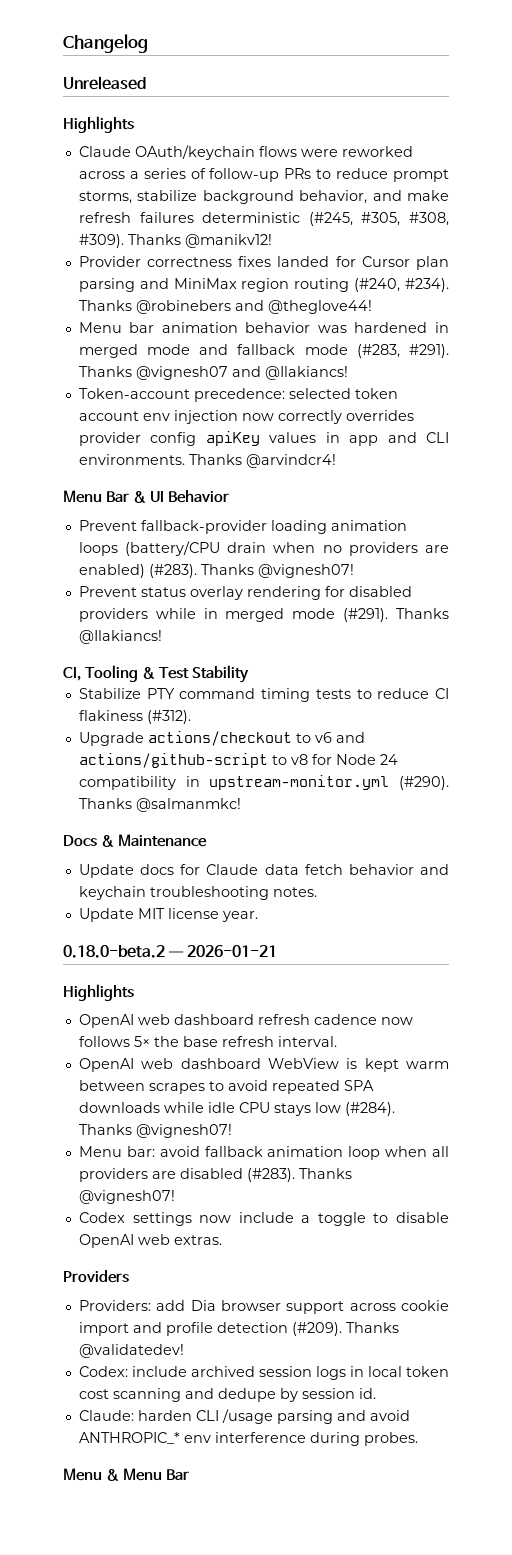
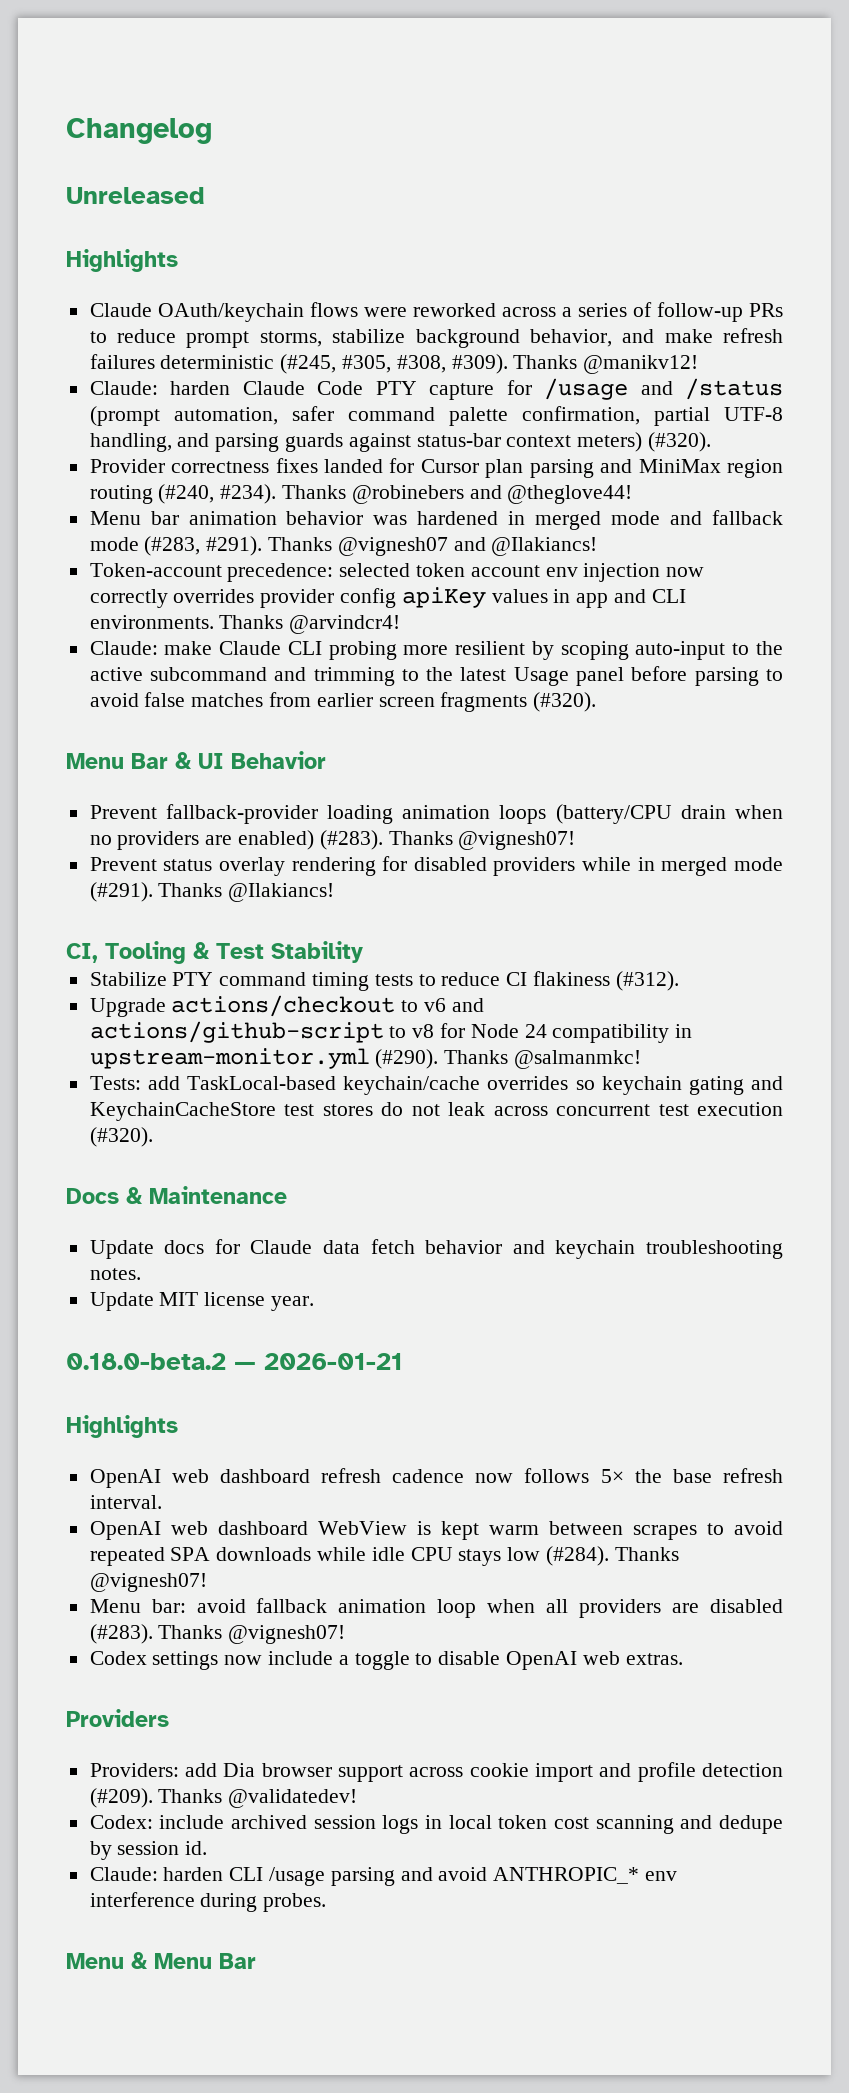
+ Claude: harden Claude Code PTY capture for /usage and /status (prompt automation, safer command palette confirmation, partial UTF-8 handling, and parsing guards against status-bar context meters) (#320).
+ Claude: make Claude CLI probing more resilient by scoping auto-input to the active subcommand and trimming to the latest Usage panel before parsing to avoid false matches from earlier screen fragments (#320).
+ Tests: add TaskLocal-based keychain/cache overrides so keychain gating and KeychainCacheStore test stores do not leak across concurrent test execution (#320).

